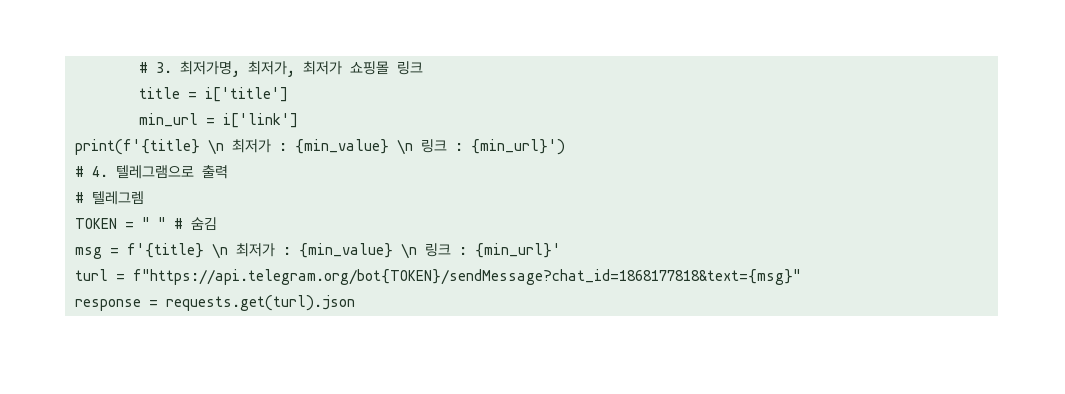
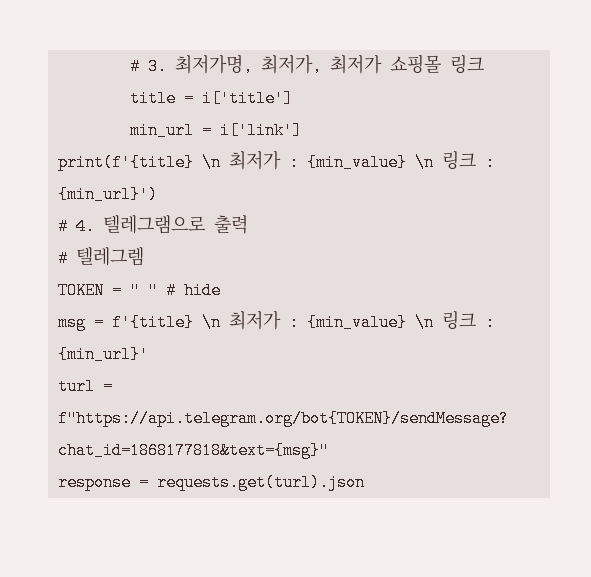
- TOKEN = " " # 숨김
+ TOKEN = " " # hide

